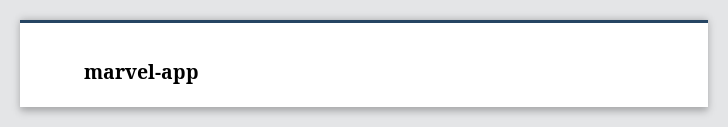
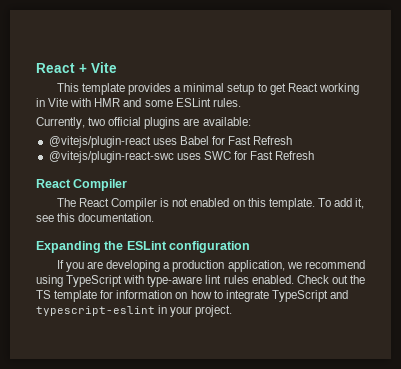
- marvel-app
+ React + Vite
+ This template provides a minimal setup to get React working in Vite with HMR and some ESLint rules.
+ Currently, two official plugins are available:
+ @vitejs/plugin-react uses Babel for Fast Refresh
+ @vitejs/plugin-react-swc uses SWC for Fast Refresh
+ React Compiler
+ The React Compiler is not enabled on this template. To add it, see this documentation.
+ Expanding the ESLint configuration
+ If you are developing a production application, we recommend using TypeScript with type-aware lint rules enabled. Check out the TS template for information on how to integrate TypeScript and typescript-eslint in your project.

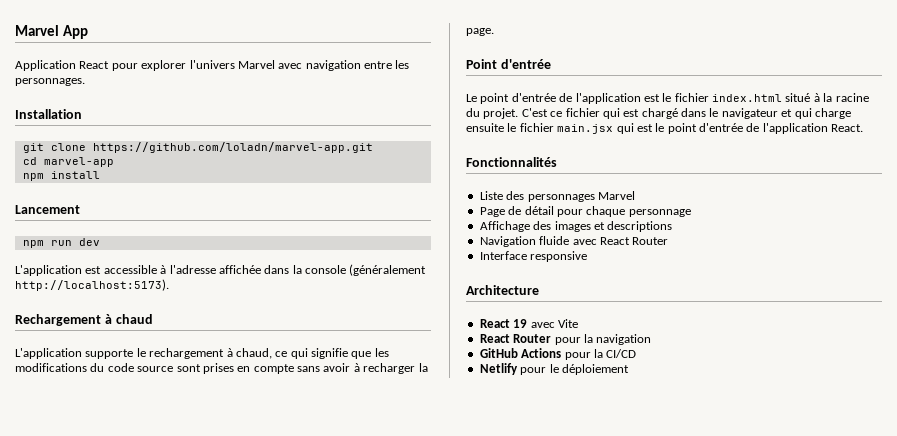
- React + Vite
- This template provides a minimal setup to get React working in Vite with HMR and some ESLint rules.
- Currently, two official plugins are available:
- @vitejs/plugin-react uses Babel for Fast Refresh
- @vitejs/plugin-react-swc uses SWC for Fast Refresh
- React Compiler
- The React Compiler is not enabled on this template. To add it, see this documentation.
- Expanding the ESLint configuration
- If you are developing a production application, we recommend using TypeScript with type-aware lint rules enabled. Check out the TS template for information on how to integrate TypeScript and typescript-eslint in your project.
+ Marvel App
+ Application React pour explorer l'univers Marvel avec navigation entre les personnages.
+ Installation
+ git clone https://github.com/loladn/marvel-app.git
+ cd marvel-app
+ npm install
+ Lancement
+ npm run dev
+ L'application est accessible à l'adresse affichée dans la console (généralement http://localhost:5173).
+ Rechargement à chaud
+ L'application supporte le rechargement à chaud, ce qui signifie que les modifications du code source sont prises en compte sans avoir à recharger la page.
+ Point d'entrée
+ Le point d'entrée de l'application est le fichier index.html situé à la racine du projet. C'est ce fichier qui est chargé dans le navigateur et qui charge ensuite le fichier main.jsx qui est le point d'entrée de l'application React.
+ Fonctionnalités
+ Liste des personnages Marvel
+ Page de détail pour chaque personnage
+ Affichage des images et descriptions
+ Navigation fluide avec React Router
+ Interface responsive
+ Architecture
+ React 19 avec Vite
+ React Router pour la navigation
+ GitHub Actions pour la CI/CD
+ Netlify pour le déploiement

